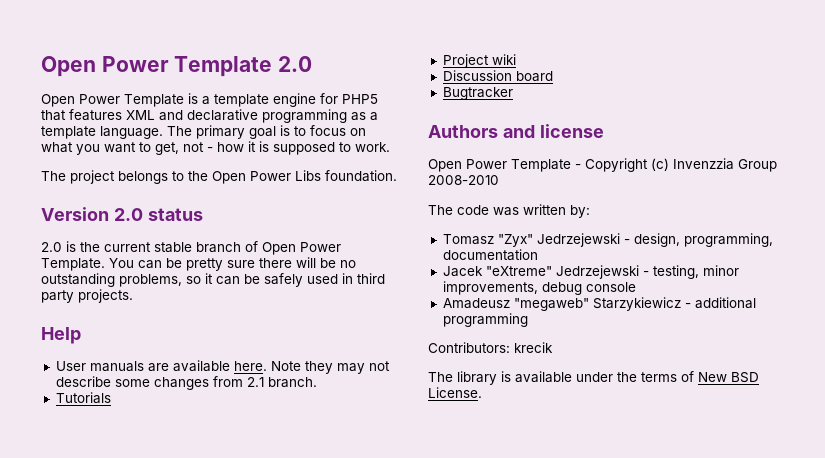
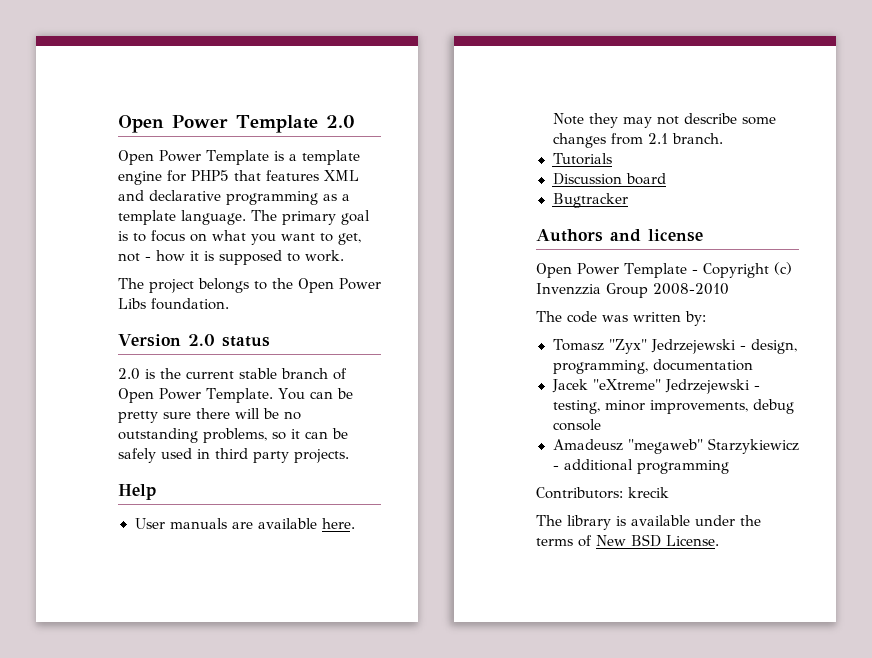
- Project wiki

